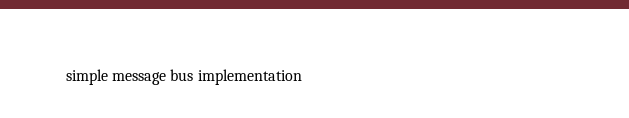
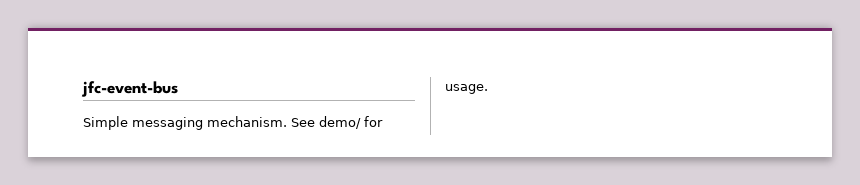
- simple message bus implementation
+ jfc-event-bus
+ Simple messaging mechanism. See demo/ for usage.

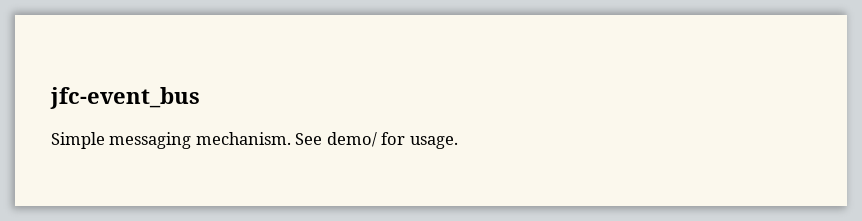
- jfc-event-bus
+ jfc-event_bus

